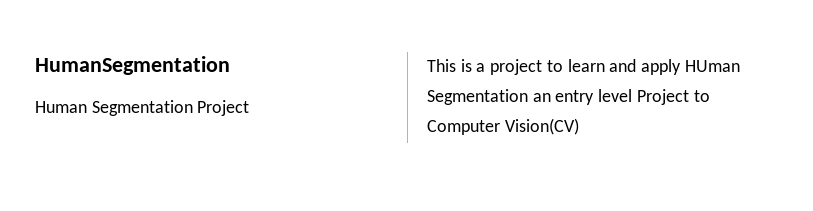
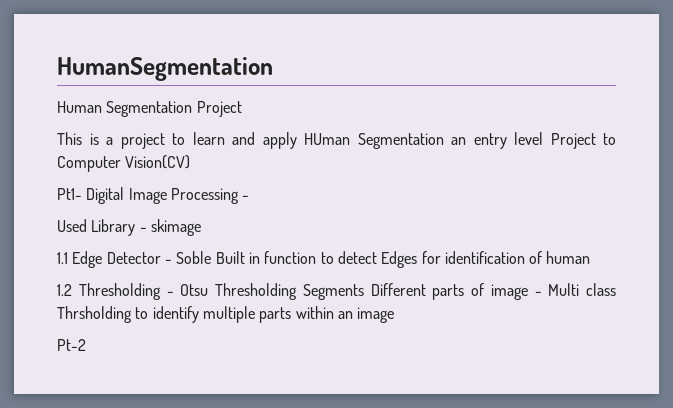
+ Pt1- Digital Image Processing -
+ Used Library - skimage
+ 1.1 Edge Detector - Soble Built in function to detect Edges for identification of human
+ 1.2 Thresholding - Otsu Thresholding Segments Different parts of image - Multi class Thrsholding to identify multiple parts within an image
+ Pt-2

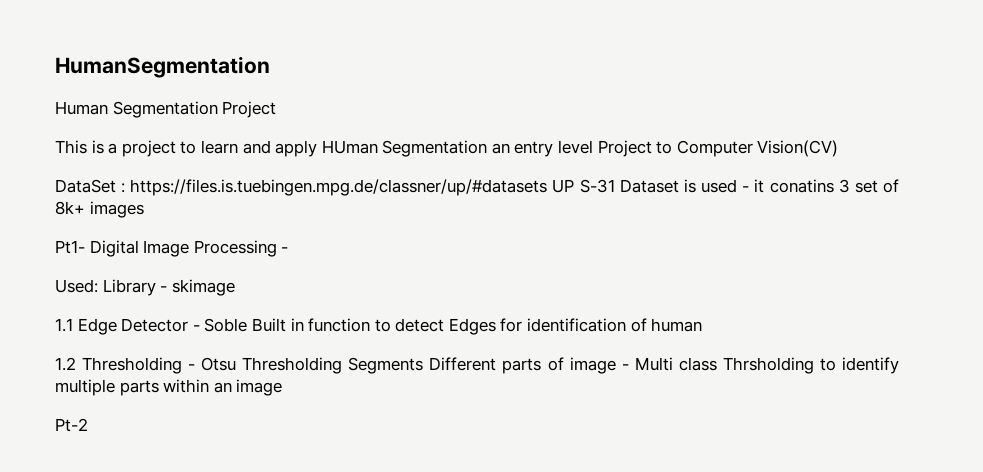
+ DataSet : https://files.is.tuebingen.mpg.de/classner/up/#datasets UP S-31 Dataset is used - it conatins 3 set of 8k+ images
- Used Library - skimage
+ Used: Library - skimage

